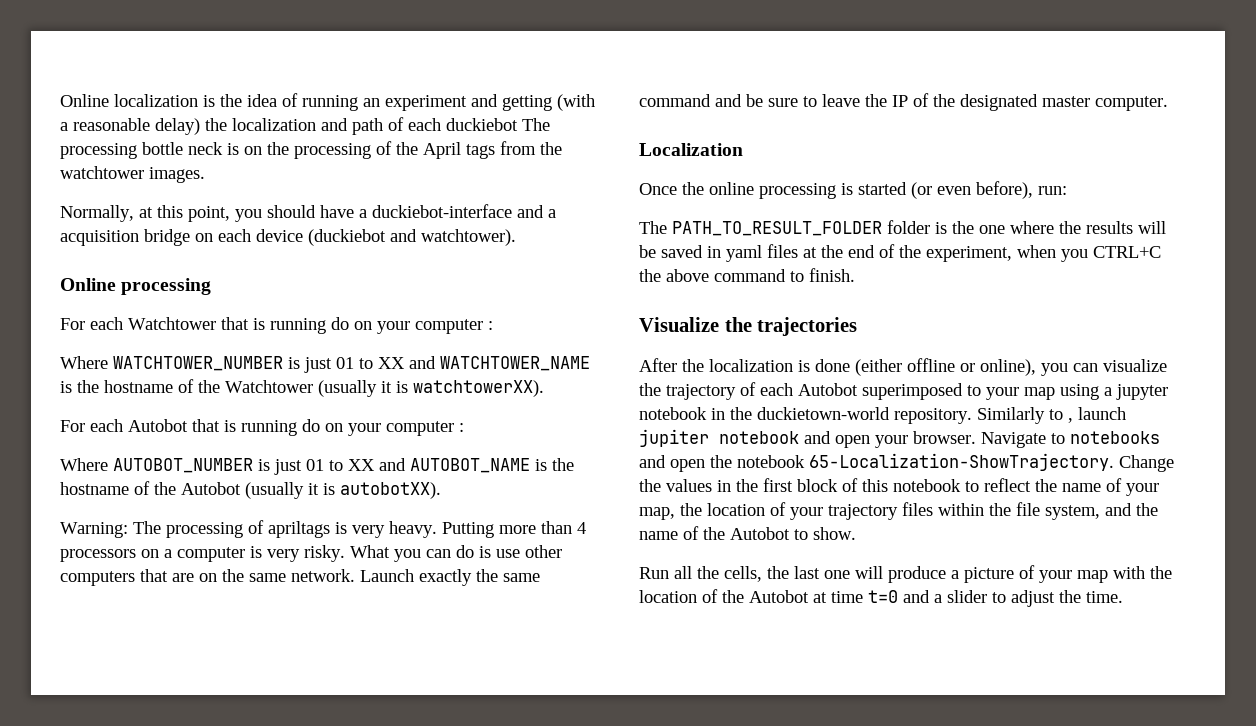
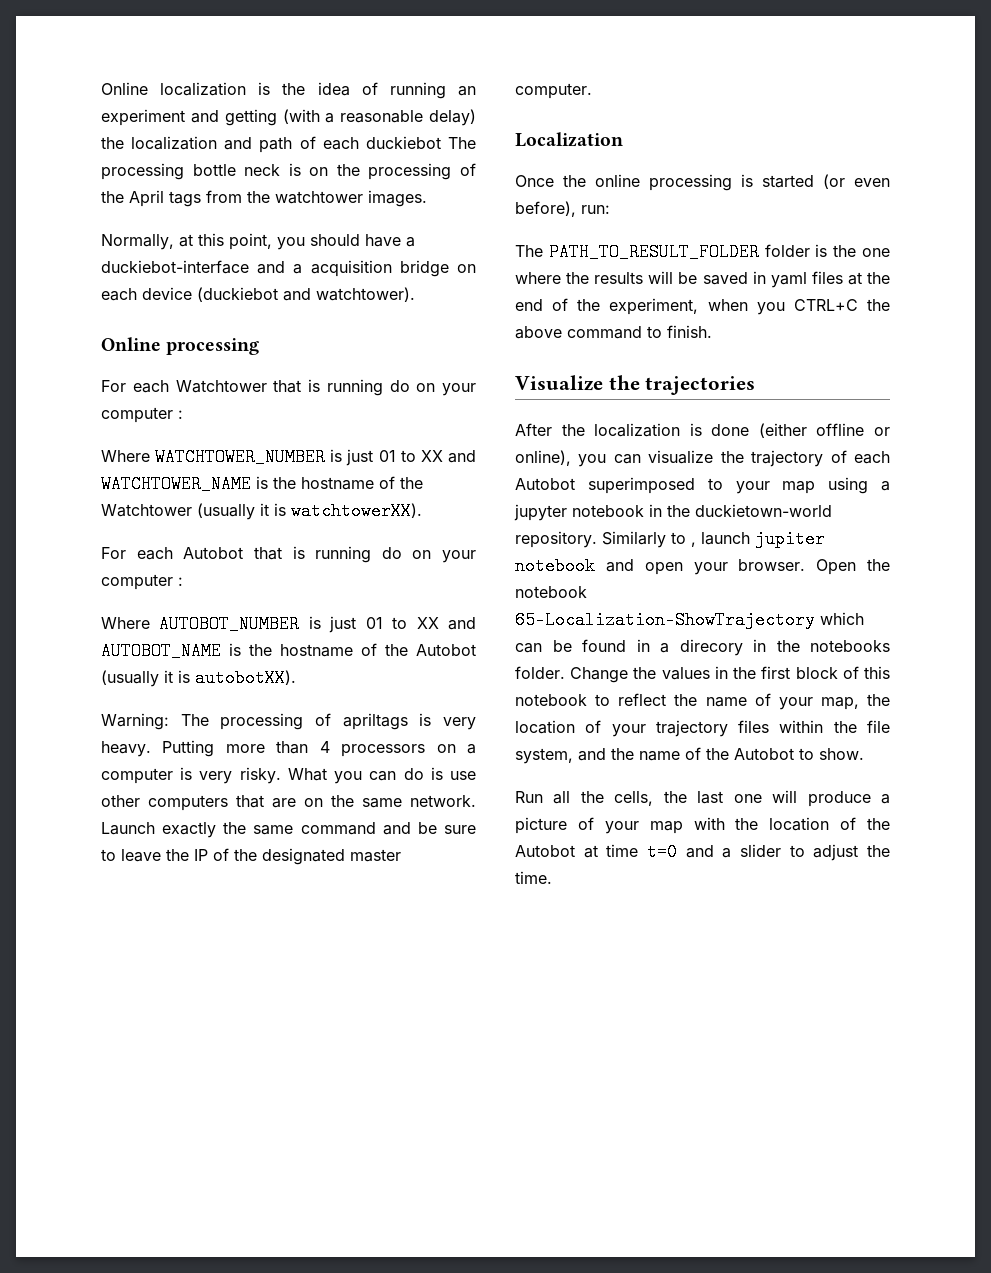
- Navigate to notebooks and open the notebook 65-Localization-ShowTrajectory.
+ Open the notebook 65-Localization-ShowTrajectory which can be found in a direcory in the notebooks folder.

